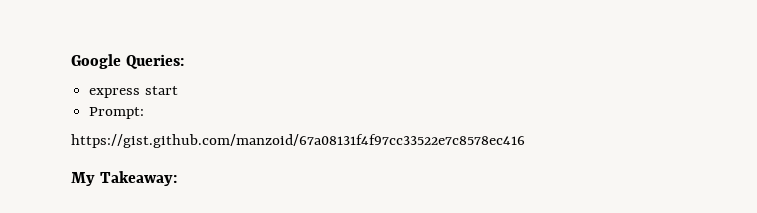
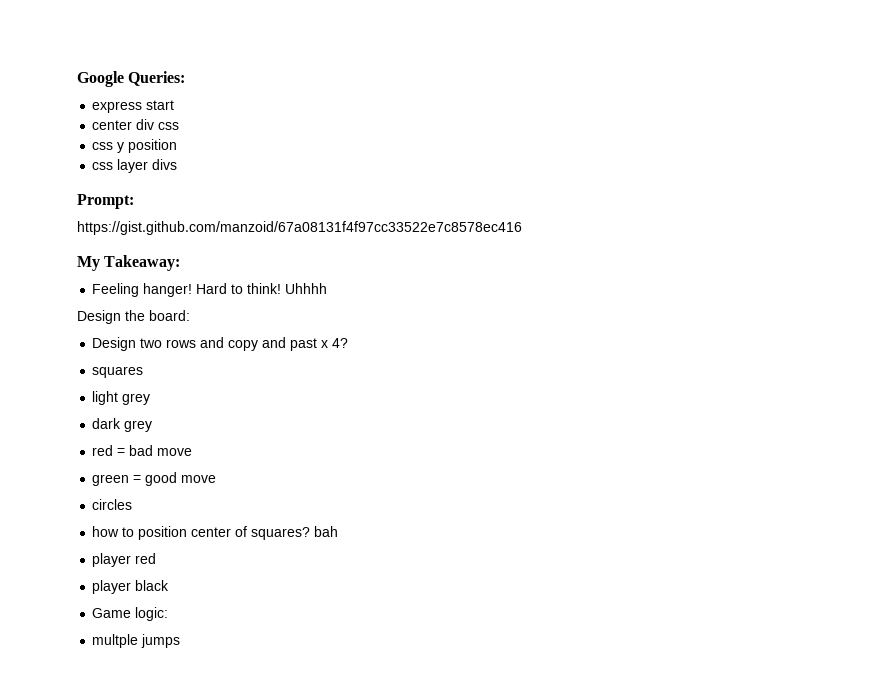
+ center div css
+ css y position
+ css layer divs
  Prompt:
  https://gist.github.com/manzoid/67a08131f4f97cc33522e7c8578ec416
  My Takeaway:
+ Feeling hanger! Hard to think! Uhhhh
+ Design the board:
+ Design two rows and copy and past x 4?
+ squares
+ light grey
+ dark grey
+ red = bad move
+ green = good move
+ circles
+ how to position center of squares? bah
+ player red
+ player black
+ Game logic:
+ multple jumps

